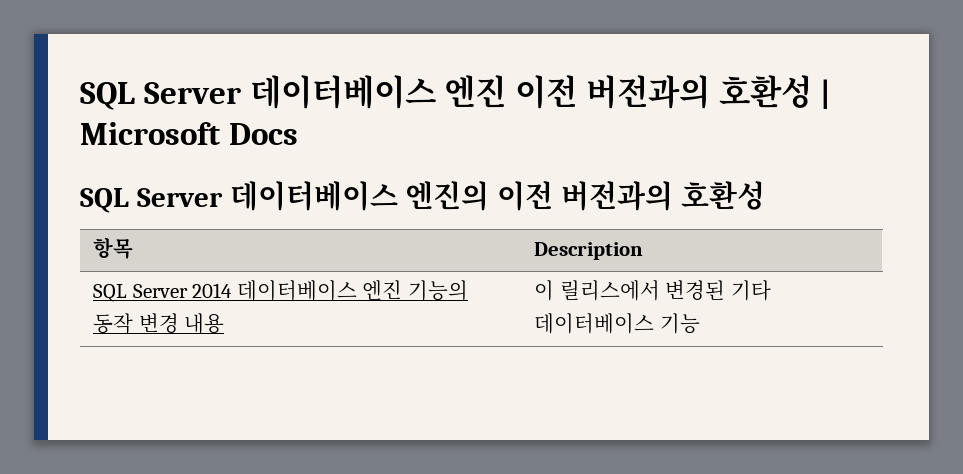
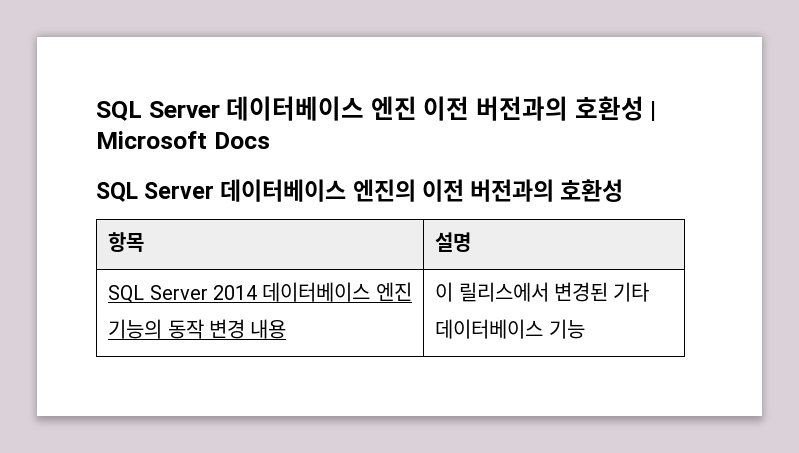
- 항목 | Description
+ 항목 | 설명

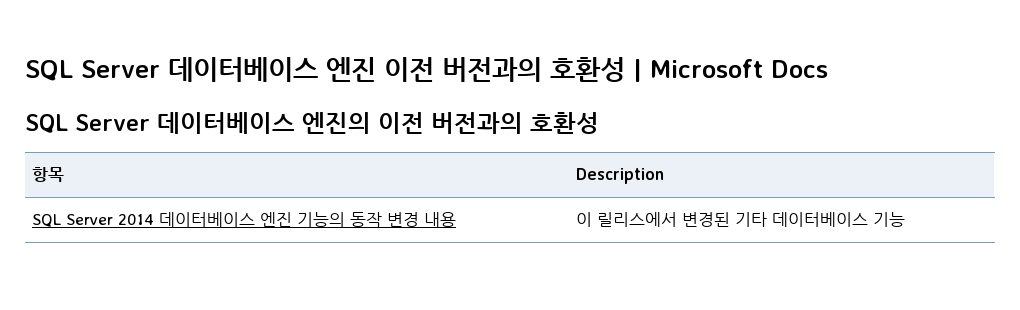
- 항목 | 설명
+ 항목 | Description

